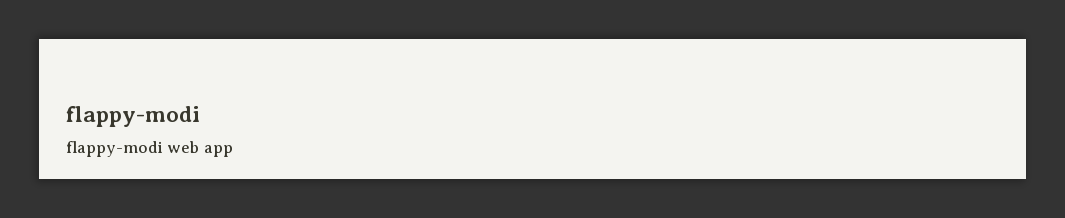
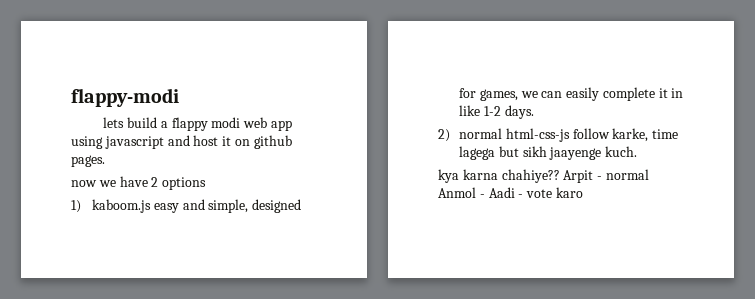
- flappy-modi web app
+ lets build a flappy modi web app using javascript and host it on github pages.
+ now we have 2 options
+ 1) kaboom.js easy and simple, designed for games, we can easily complete it in like 1-2 days.
+ 2) normal html-css-js follow karke, time lagega but sikh jaayenge kuch.
+ kya karna chahiye?? Arpit - normal Anmol - Aadi - vote karo

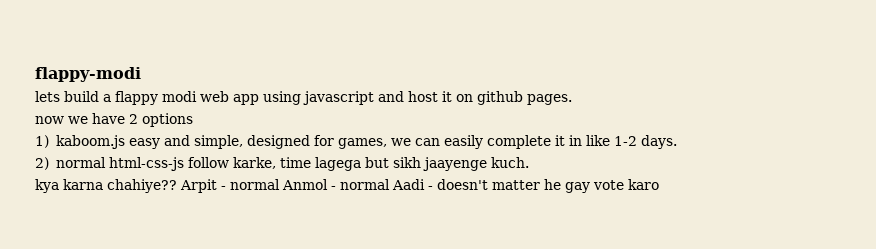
- Arpit - normal Anmol - Aadi - vote karo
+ Arpit - normal Anmol - normal Aadi - doesn't matter he gay vote karo

